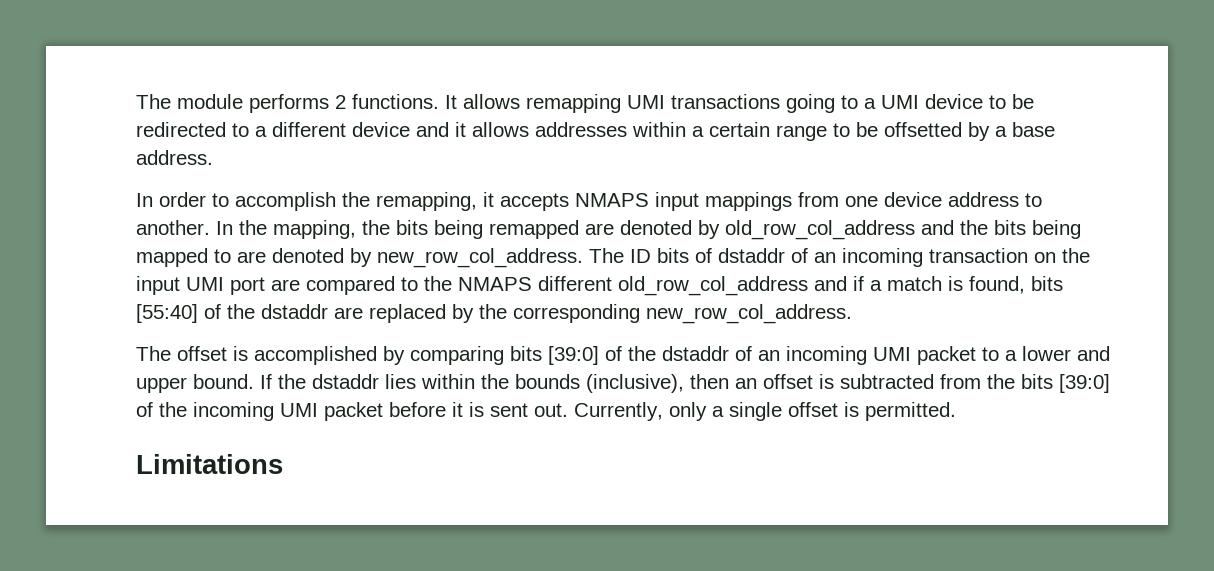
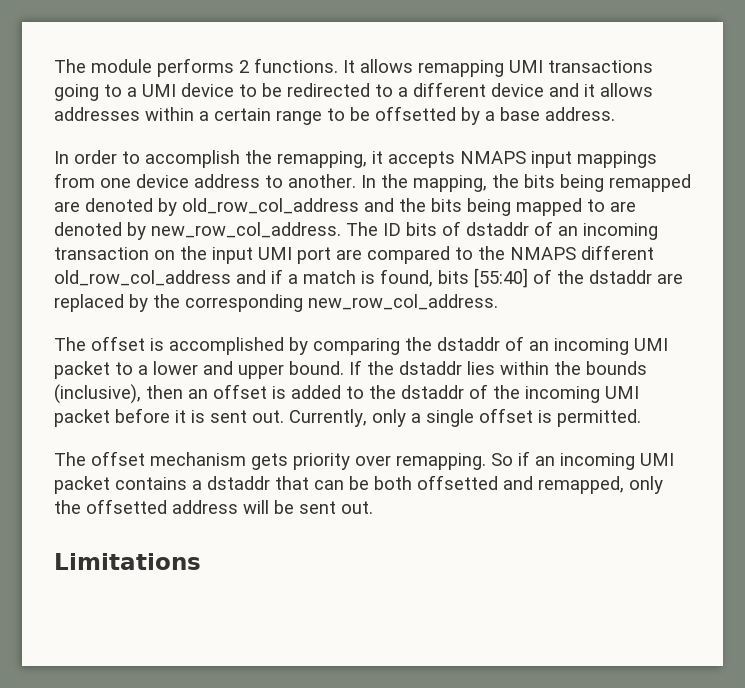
- The offset is accomplished by comparing bits [39:0] of the dstaddr of an incoming UMI packet to a lower and upper bound.
+ The offset is accomplished by comparing the dstaddr of an incoming UMI packet to a lower and upper bound.
- If the dstaddr lies within the bounds (inclusive), then an offset is subtracted from the bits [39:0] of the incoming UMI packet before it is sent out.
+ If the dstaddr lies within the bounds (inclusive), then an offset is added to the dstaddr of the incoming UMI packet before it is sent out.
+ The offset mechanism gets priority over remapping. So if an incoming UMI packet contains a dstaddr that can be both offsetted and remapped, only the offsetted address will be sent out.

